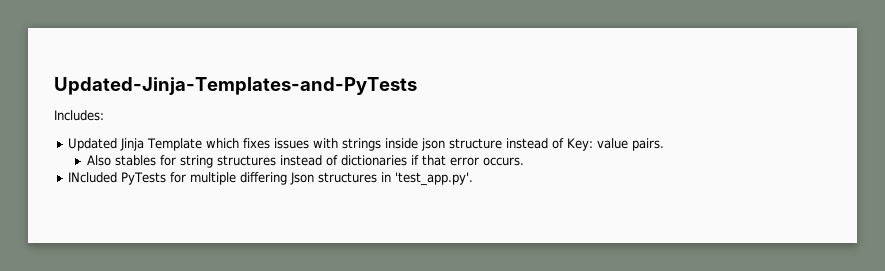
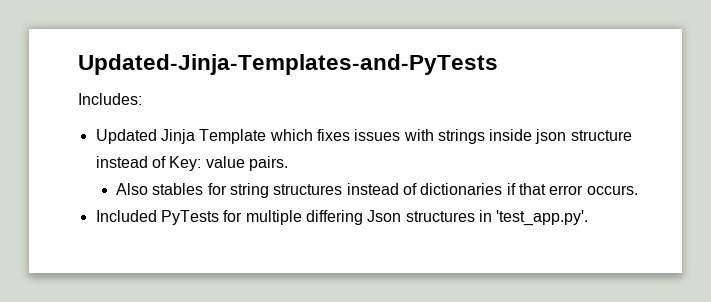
- INcluded PyTests for multiple differing Json structures in 'test_app.py'.
+ Included PyTests for multiple differing Json structures in 'test_app.py'.

